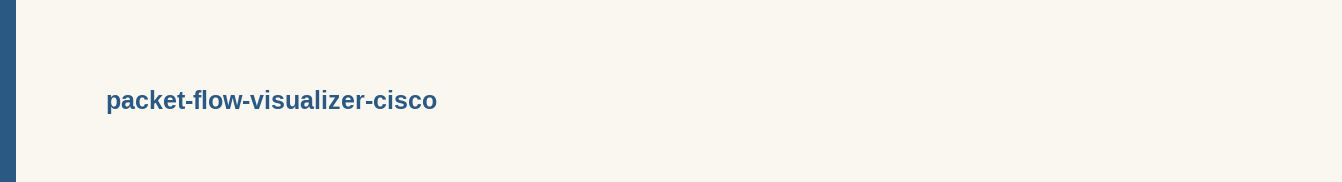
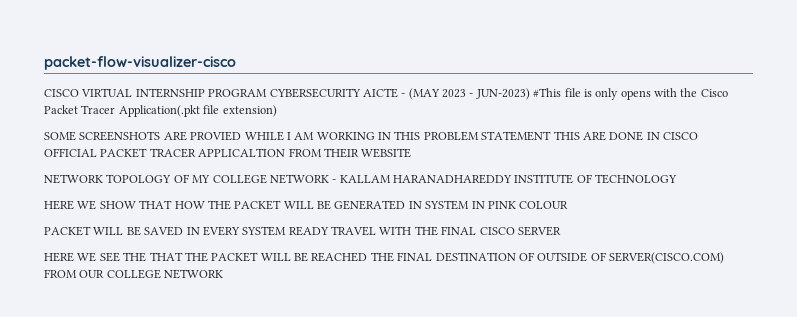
+ CISCO VIRTUAL INTERNSHIP PROGRAM CYBERSECURITY AICTE - (MAY 2023 - JUN-2023) #This file is only opens with the Cisco Packet Tracer Application(.pkt file extension)
+ SOME SCREENSHOTS ARE PROVIED WHILE I AM WORKING IN THIS PROBLEM STATEMENT THIS ARE DONE IN CISCO OFFICIAL PACKET TRACER APPLICALTION FROM THEIR WEBSITE
+ NETWORK TOPOLOGY OF MY COLLEGE NETWORK - KALLAM HARANADHAREDDY INSTITUTE OF TECHNOLOGY
+ HERE WE SHOW THAT HOW THE PACKET WILL BE GENERATED IN SYSTEM IN PINK COLOUR
+ PACKET WILL BE SAVED IN EVERY SYSTEM READY TRAVEL WITH THE FINAL CISCO SERVER
+ HERE WE SEE THE THAT THE PACKET WILL BE REACHED THE FINAL DESTINATION OF OUTSIDE OF SERVER(CISCO.COM) FROM OUR COLLEGE NETWORK

